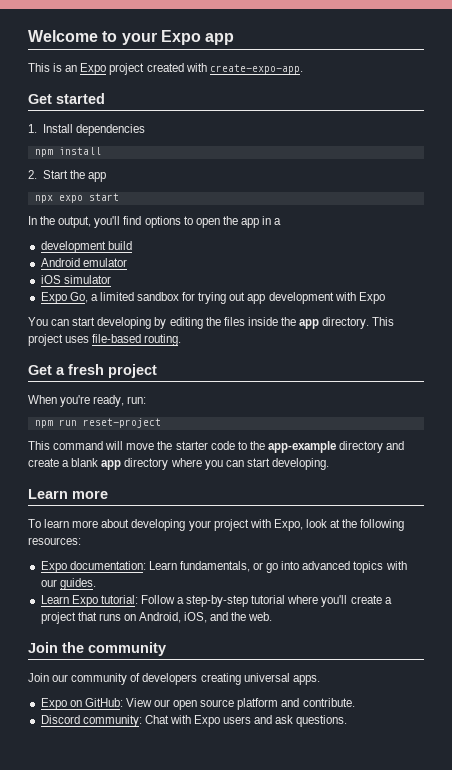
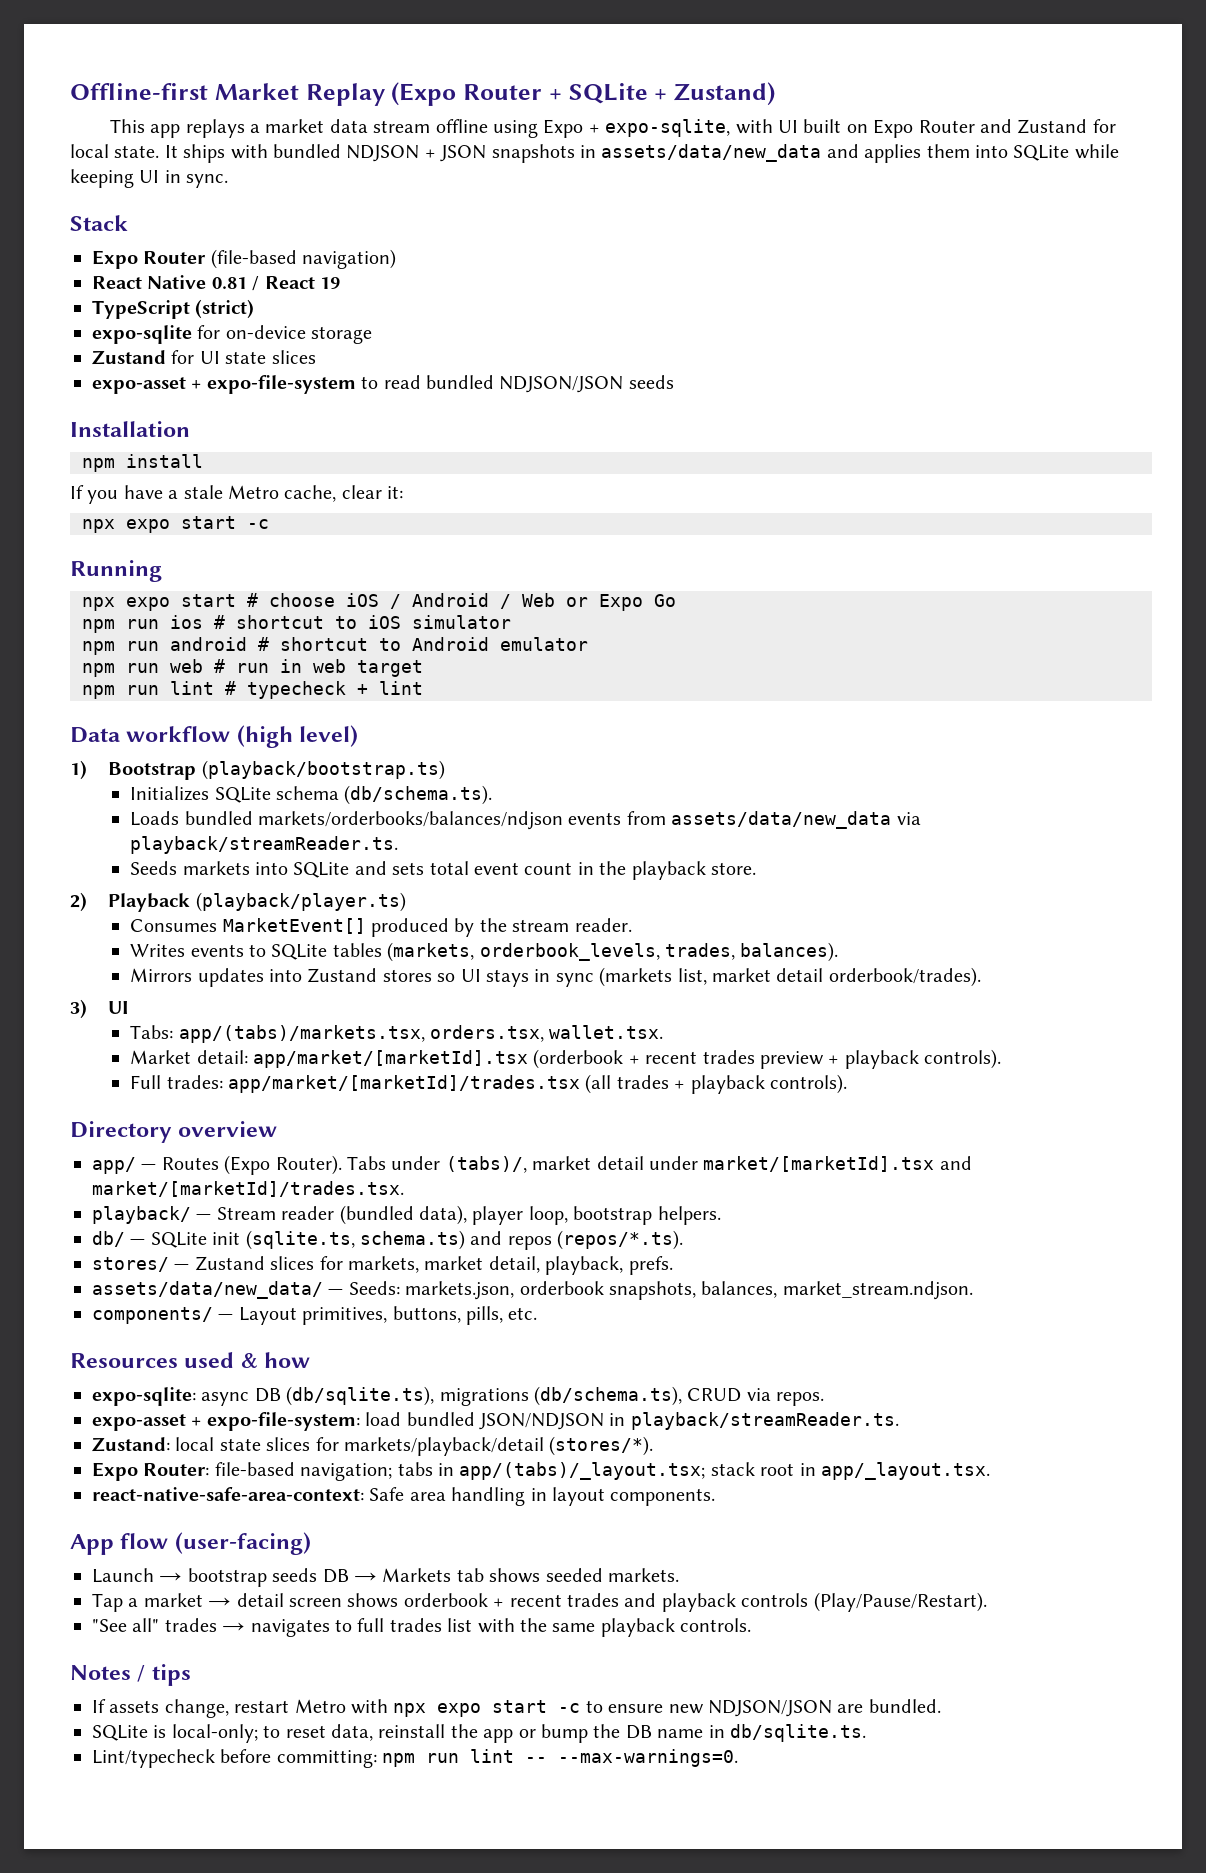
- Welcome to your Expo app
- This is an Expo project created with create-expo-app.
- Get started
- 1. Install dependencies
+ Offline-first Market Replay (Expo Router + SQLite + Zustand)
+ This app replays a market data stream offline using Expo + expo-sqlite, with UI built on Expo Router and Zustand for local state. It ships with bundled NDJSON + JSON snapshots in assets/data/new_data and applies them into SQLite while keeping UI in sync.
+ Stack
+ Expo Router (file-based navigation)
+ React Native 0.81 / React 19
+ TypeScript (strict)
+ expo-sqlite for on-device storage
+ Zustand for UI state slices
+ expo-asset + expo-file-system to read bundled NDJSON/JSON seeds
+ Installation
  npm install
- 2. Start the app
- npx expo start
- In the output, you'll find options to open the app in a
- development build
- Android emulator
- iOS simulator
- Expo Go, a limited sandbox for trying out app development with Expo
- You can start developing by editing the files inside the app directory. This project uses file-based routing.
- Get a fresh project
- When you're ready, run:
- npm run reset-project
- This command will move the starter code to the app-example directory and create a blank app directory where you can start developing.
- Learn more
- To learn more about developing your project with Expo, look at the following resources:
- Expo documentation: Learn fundamentals, or go into advanced topics with our guides.
- Learn Expo tutorial: Follow a step-by-step tutorial where you'll create a project that runs on Android, iOS, and the web.
- Join the community
- Join our community of developers creating universal apps.
- Expo on GitHub: View our open source platform and contribute.
- Discord community: Chat with Expo users and ask questions.
+ If you have a stale Metro cache, clear it:
+ npx expo start -c
+ Running
+ npx expo start # choose iOS / Android / Web or Expo Go
+ npm run ios # shortcut to iOS simulator
+ npm run android # shortcut to Android emulator
+ npm run web # run in web target
+ npm run lint # typecheck + lint
+ Data workflow (high level)
+ 1) Bootstrap (playback/bootstrap.ts)
+ Initializes SQLite schema (db/schema.ts).
+ Loads bundled markets/orderbooks/balances/ndjson events from assets/data/new_data via playback/streamReader.ts.
+ Seeds markets into SQLite and sets total event count in the playback store.
+ 2) Playback (playback/player.ts)
+ Consumes MarketEvent[] produced by the stream reader.
+ Writes events to SQLite tables (markets, orderbook_levels, trades, balances).
+ Mirrors updates into Zustand stores so UI stays in sync (markets list, market detail orderbook/trades).
+ 3) UI
+ Tabs: app/(tabs)/markets.tsx, orders.tsx, wallet.tsx.
+ Market detail: app/market/[marketId].tsx (orderbook + recent trades preview + playback controls).
+ Full trades: app/market/[marketId]/trades.tsx (all trades + playback controls).
+ Directory overview
+ app/ — Routes (Expo Router). Tabs under (tabs)/, market detail under market/[marketId].tsx and market/[marketId]/trades.tsx.
+ playback/ — Stream reader (bundled data), player loop, bootstrap helpers.
+ db/ — SQLite init (sqlite.ts, schema.ts) and repos (repos/*.ts).
+ stores/ — Zustand slices for markets, market detail, playback, prefs.
+ assets/data/new_data/ — Seeds: markets.json, orderbook snapshots, balances, market_stream.ndjson.
+ components/ — Layout primitives, buttons, pills, etc.
+ Resources used & how
+ expo-sqlite: async DB (db/sqlite.ts), migrations (db/schema.ts), CRUD via repos.
+ expo-asset + expo-file-system: load bundled JSON/NDJSON in playback/streamReader.ts.
+ Zustand: local state slices for markets/playback/detail (stores/*).
+ Expo Router: file-based navigation; tabs in app/(tabs)/_layout.tsx; stack root in app/_layout.tsx.
+ react-native-safe-area-context: Safe area handling in layout components.
+ App flow (user-facing)
+ Launch → bootstrap seeds DB → Markets tab shows seeded markets.
+ Tap a market → detail screen shows orderbook + recent trades and playback controls (Play/Pause/Restart).
+ "See all" trades → navigates to full trades list with the same playback controls.
+ Notes / tips
+ If assets change, restart Metro with npx expo start -c to ensure new NDJSON/JSON are bundled.
+ SQLite is local-only; to reset data, reinstall the app or bump the DB name in db/sqlite.ts.
+ Lint/typecheck before committing: npm run lint -- --max-warnings=0.

